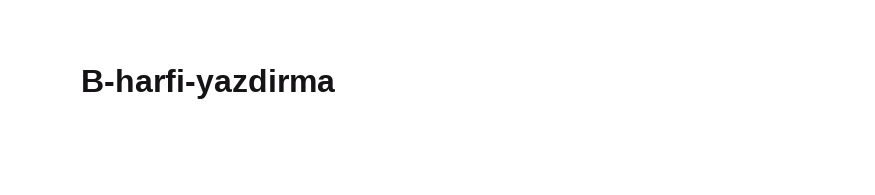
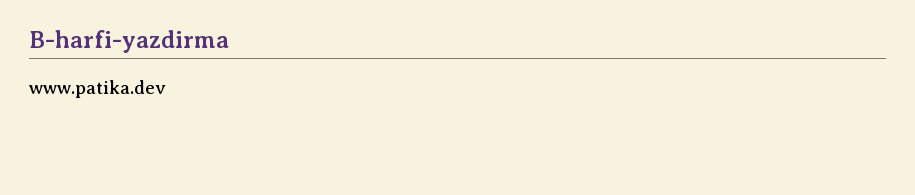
+ www.patika.dev

